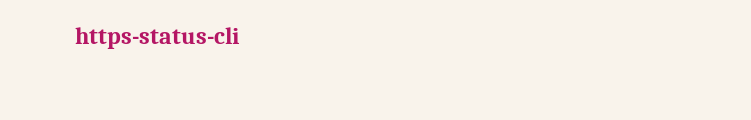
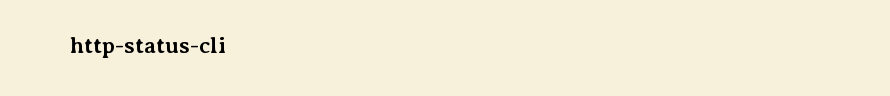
- https-status-cli
+ http-status-cli

